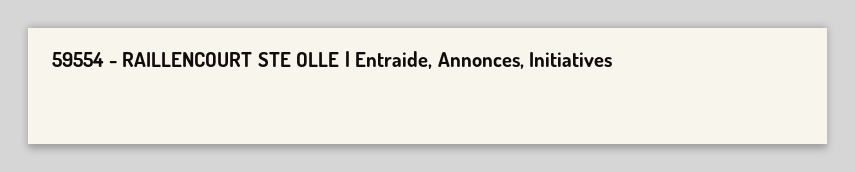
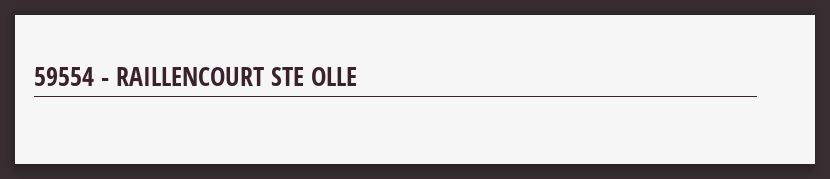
- 59554 - RAILLENCOURT STE OLLE | Entraide, Annonces, Initiatives
+ 59554 - RAILLENCOURT STE OLLE

